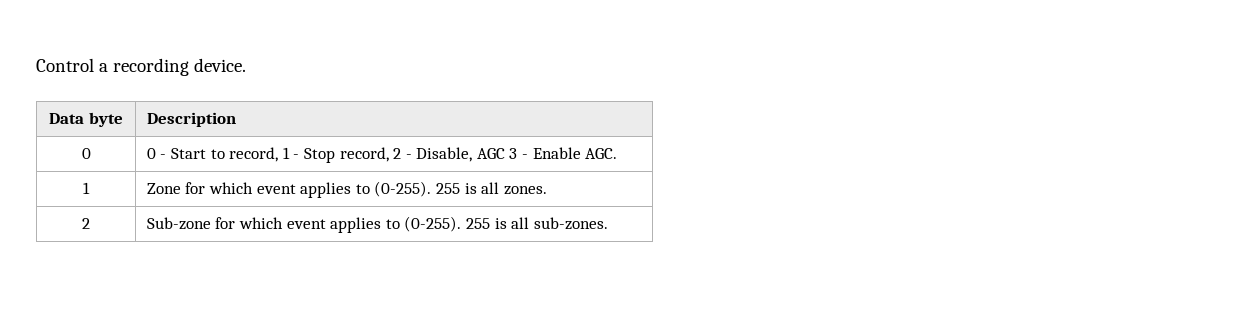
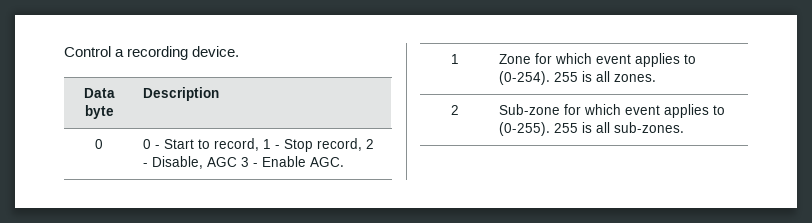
- 1 | Zone for which event applies to (0-255). 255 is all zones.
+ 1 | Zone for which event applies to (0-254). 255 is all zones.

